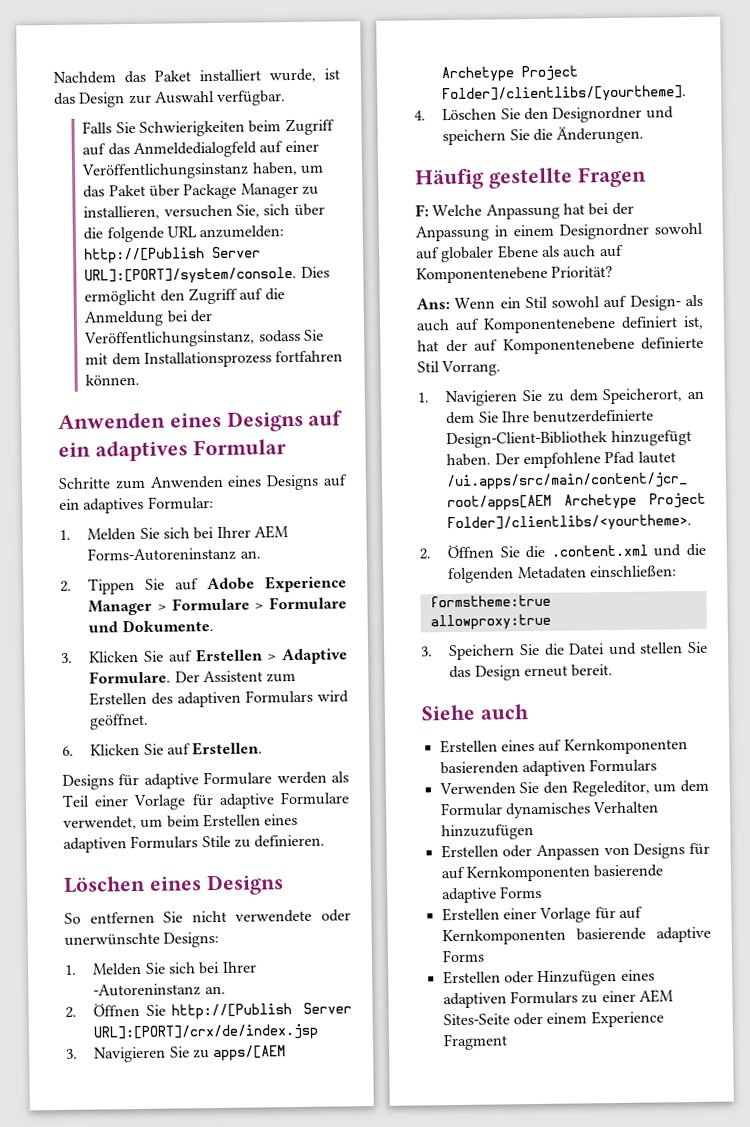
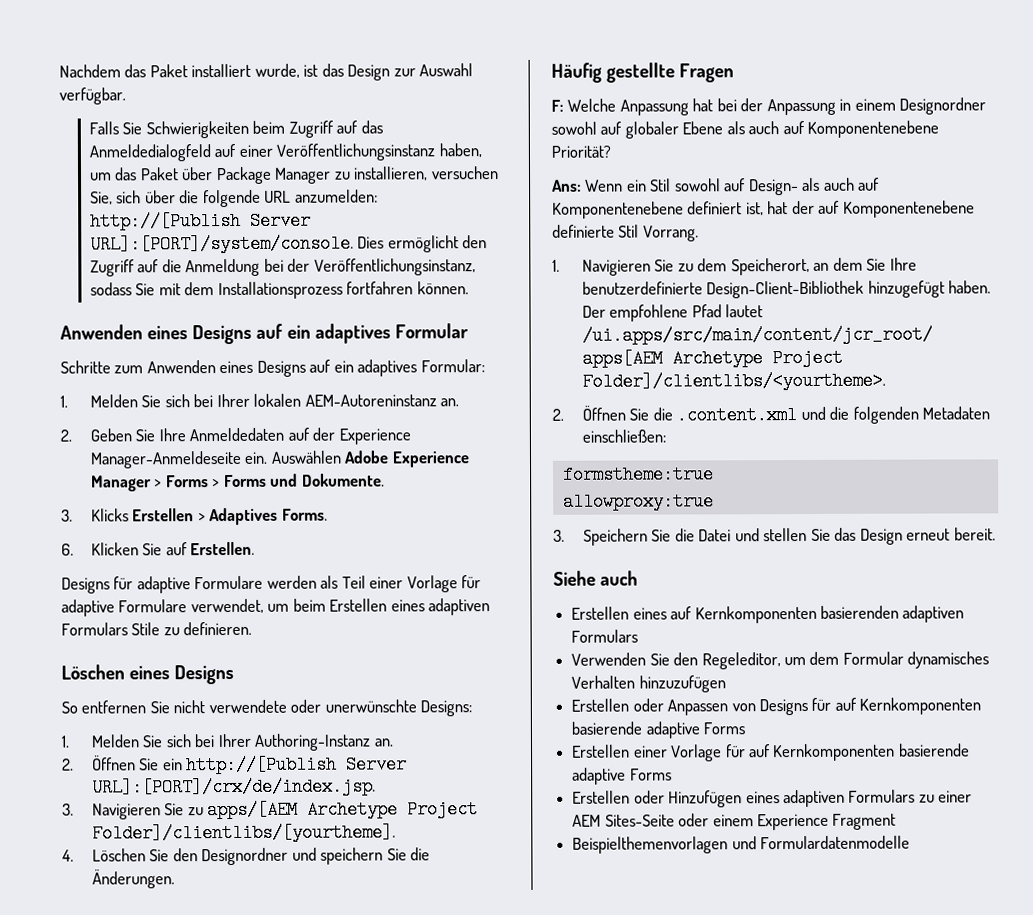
- 1. Melden Sie sich bei Ihrer AEM Forms-Autoreninstanz an.
- 2. Tippen Sie auf Adobe Experience Manager > Formulare > Formulare und Dokumente.
+ 1. Melden Sie sich bei Ihrer lokalen AEM-Autoreninstanz an.
+ 2. Geben Sie Ihre Anmeldedaten auf der Experience Manager-Anmeldeseite ein. Auswählen Adobe Experience Manager > Forms > Forms und Dokumente.
- 3. Klicken Sie auf Erstellen > Adaptive Formulare. Der Assistent zum Erstellen des adaptiven Formulars wird geöffnet.
+ 3. Klicks Erstellen > Adaptives Forms.
- 1. Melden Sie sich bei Ihrer -Autoreninstanz an.
+ 1. Melden Sie sich bei Ihrer Authoring-Instanz an.
- 2. Öffnen Sie http://[Publish Server URL]:[PORT]/crx/de/index.jsp
+ 2. Öffnen Sie ein http://[Publish Server URL]:[PORT]/crx/de/index.jsp.
+ Beispielthemenvorlagen und Formulardatenmodelle

